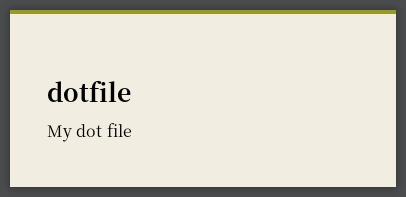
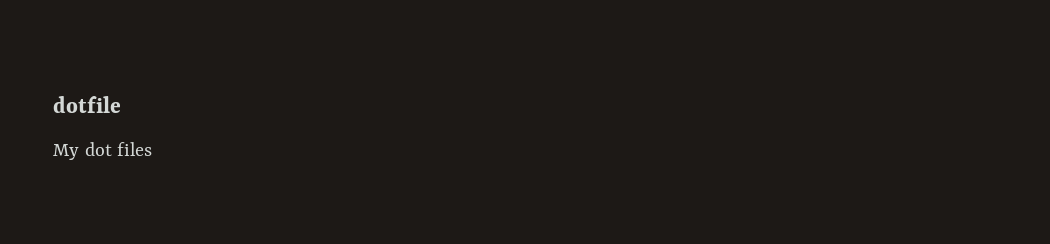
- My dot file
+ My dot files

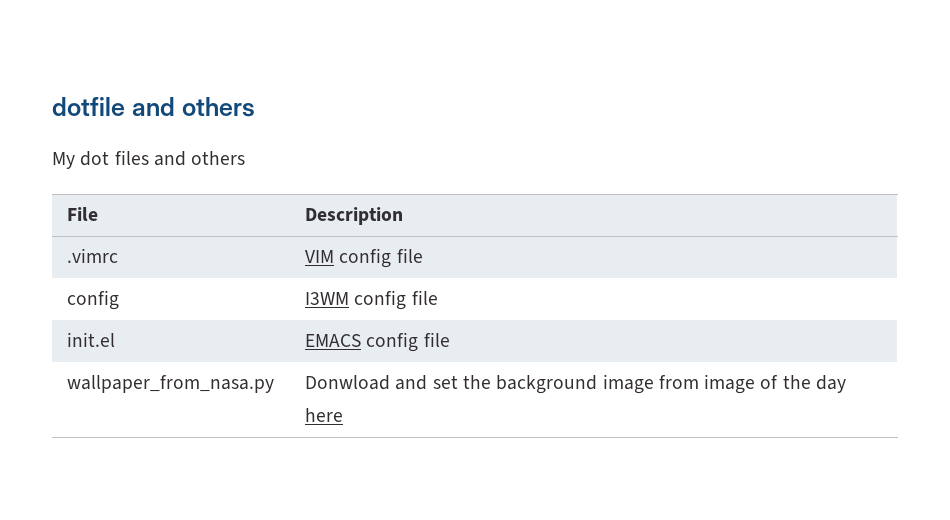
- dotfile
+ dotfile and others
- My dot files
+ My dot files and others
+ File | Description
+ .vimrc | VIM config file
+ config | I3WM config file
+ init.el | EMACS config file
+ wallpaper_from_nasa.py | Donwload and set the background image from image of the day here

